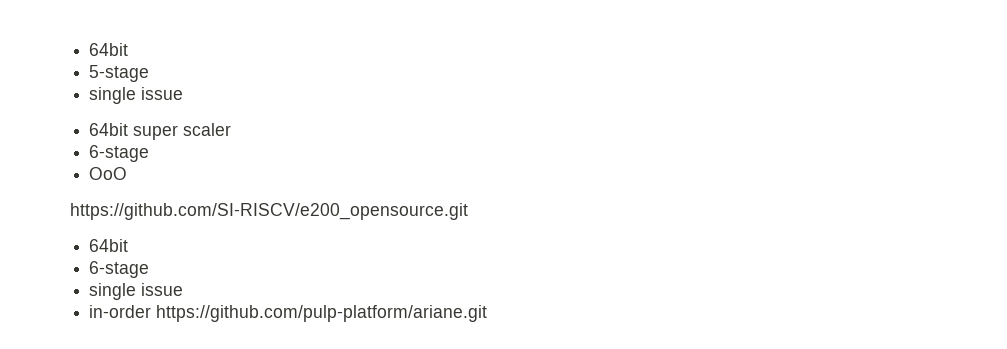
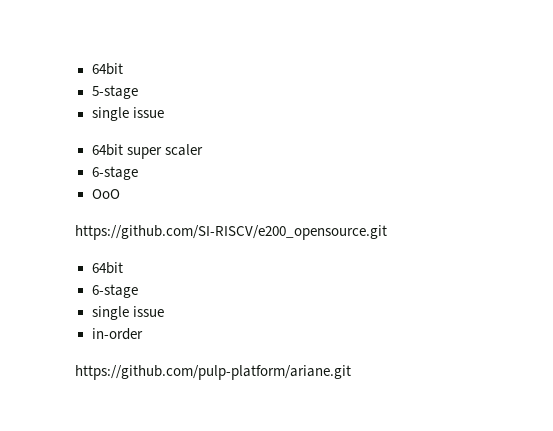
- in-order https://github.com/pulp-platform/ariane.git
+ in-order
+ https://github.com/pulp-platform/ariane.git

